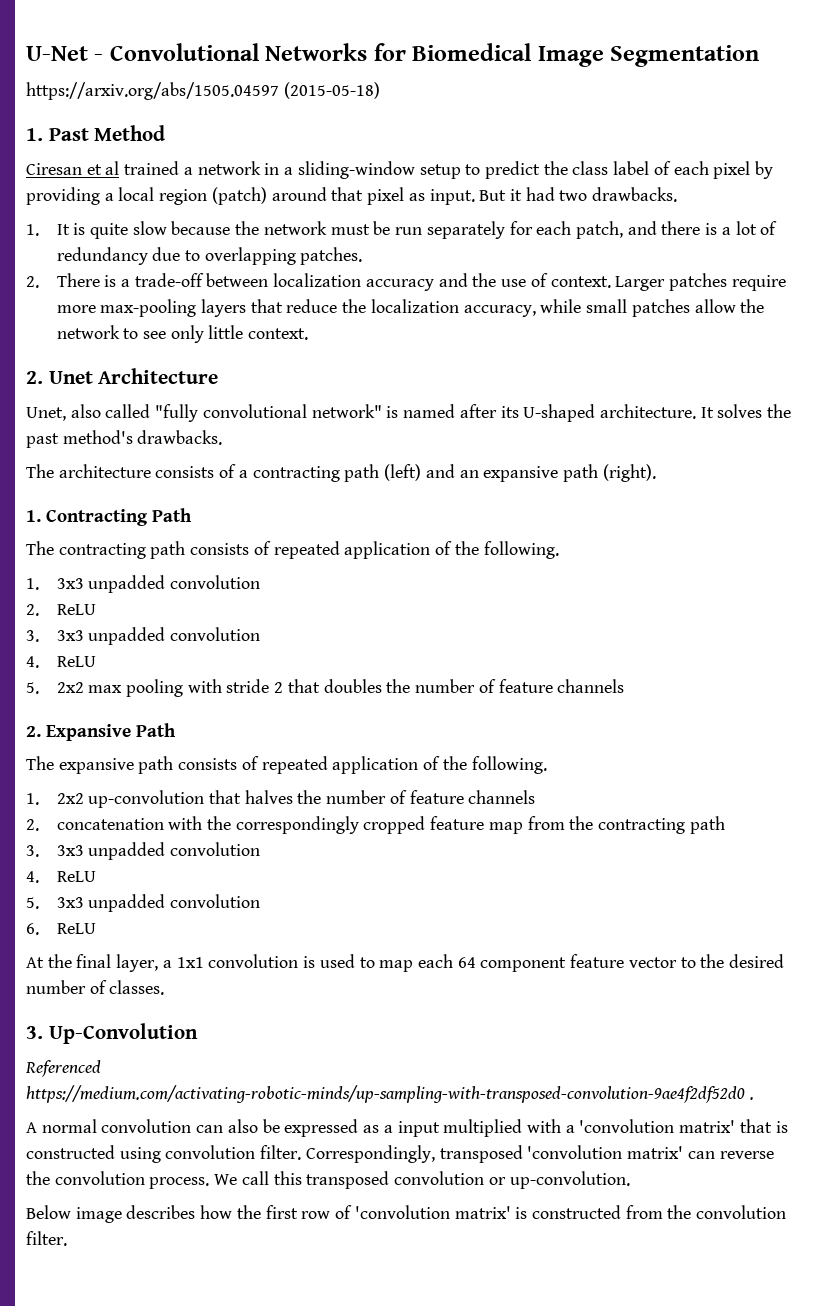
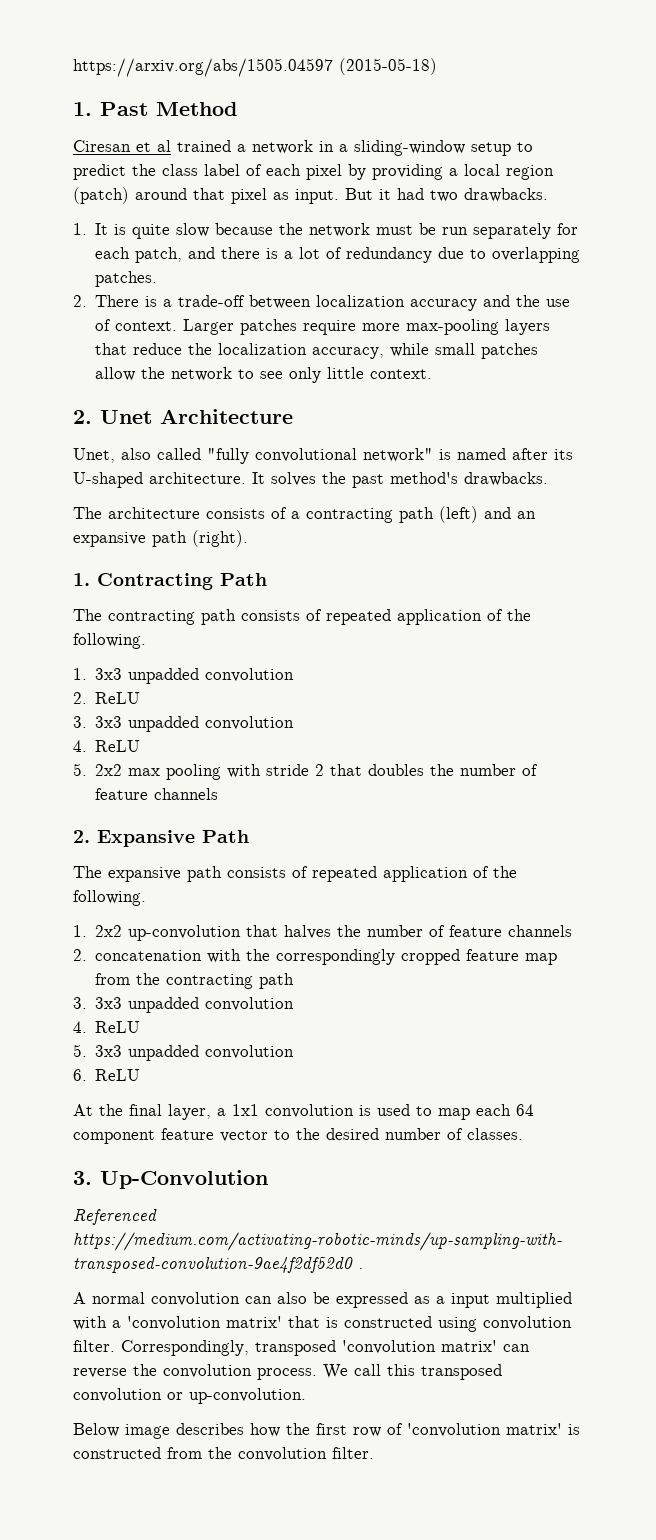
- U-Net - Convolutional Networks for Biomedical Image Segmentation

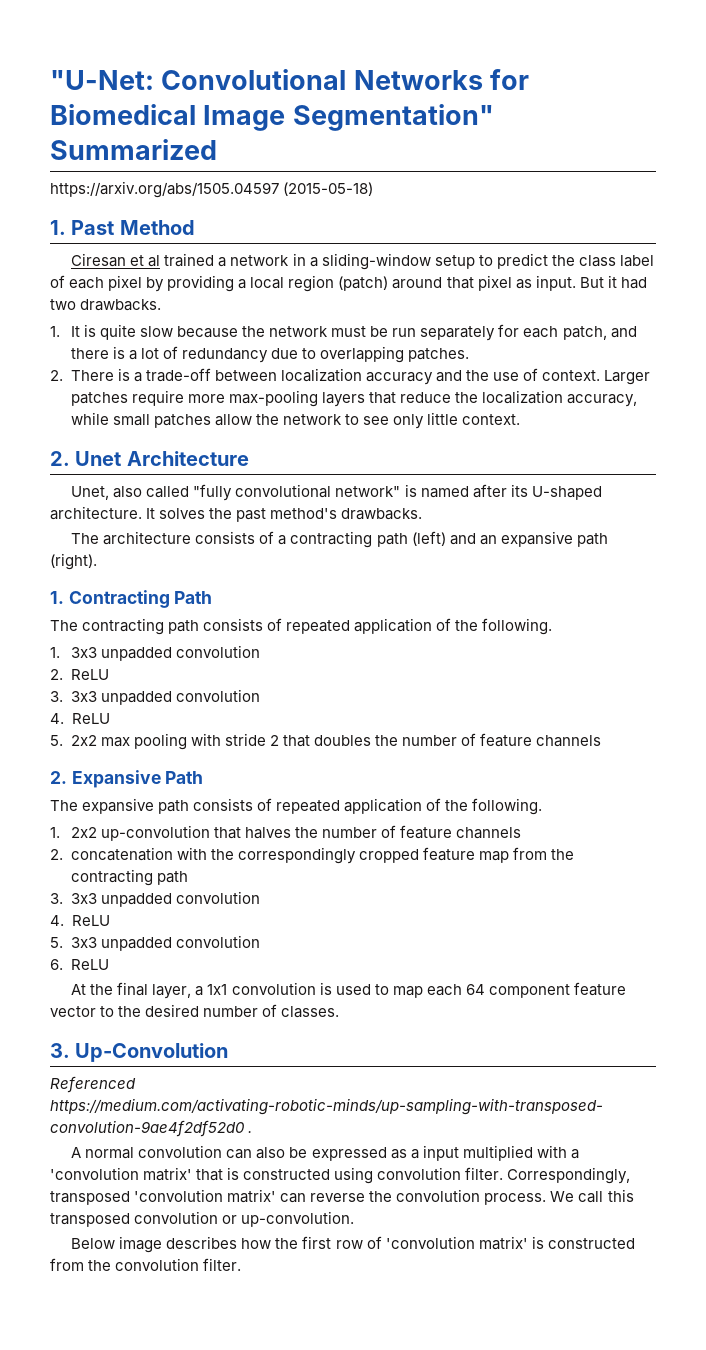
+ "U-Net: Convolutional Networks for Biomedical Image Segmentation" Summarized

